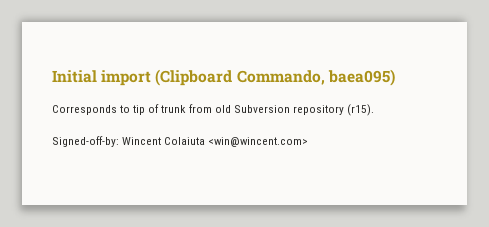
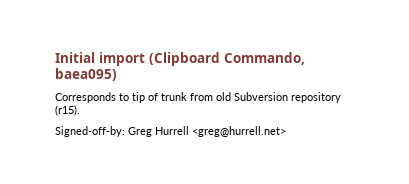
- Signed-off-by: Wincent Colaiuta <win@wincent.com>
+ Signed-off-by: Greg Hurrell <greg@hurrell.net>

